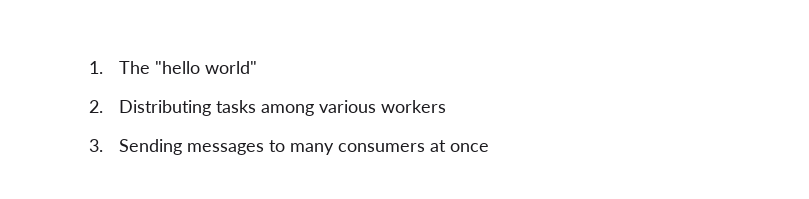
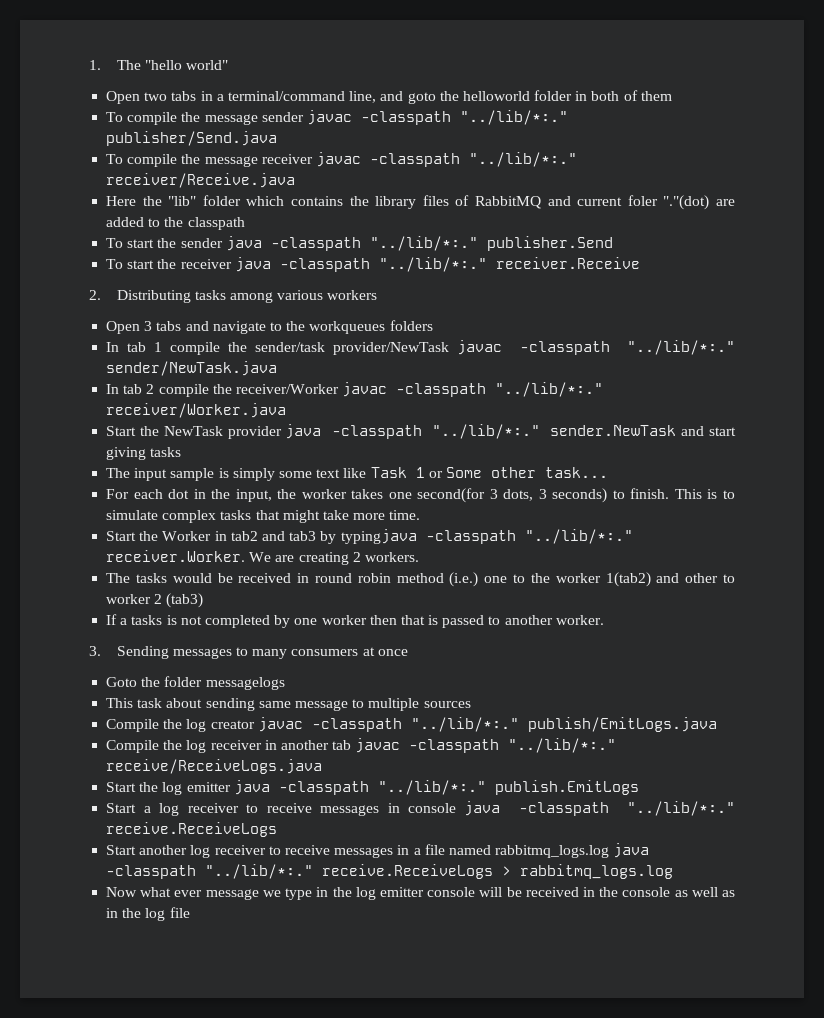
+ Open two tabs in a terminal/command line, and goto the helloworld folder in both of them
+ To compile the message sender javac -classpath "../lib/*:." publisher/Send.java
+ To compile the message receiver javac -classpath "../lib/*:." receiver/Receive.java
+ Here the "lib" folder which contains the library files of RabbitMQ and current foler "."(dot) are added to the classpath
+ To start the sender java -classpath "../lib/*:." publisher.Send
+ To start the receiver java -classpath "../lib/*:." receiver.Receive
+ Open 3 tabs and navigate to the workqueues folders
+ In tab 1 compile the sender/task provider/NewTask javac -classpath "../lib/*:." sender/NewTask.java
+ In tab 2 compile the receiver/Worker javac -classpath "../lib/*:." receiver/Worker.java
+ Start the NewTask provider java -classpath "../lib/*:." sender.NewTask and start giving tasks
+ The input sample is simply some text like Task 1 or Some other task...
+ For each dot in the input, the worker takes one second(for 3 dots, 3 seconds) to finish. This is to simulate complex tasks that might take more time.
+ Start the Worker in tab2 and tab3 by typingjava -classpath "../lib/*:." receiver.Worker. We are creating 2 workers.
+ The tasks would be received in round robin method (i.e.) one to the worker 1(tab2) and other to worker 2 (tab3)
+ If a tasks is not completed by one worker then that is passed to another worker.
+ Goto the folder messagelogs
+ This task about sending same message to multiple sources
+ Compile the log creator javac -classpath "../lib/*:." publish/EmitLogs.java
+ Compile the log receiver in another tab javac -classpath "../lib/*:." receive/ReceiveLogs.java
+ Start the log emitter java -classpath "../lib/*:." publish.EmitLogs
+ Start a log receiver to receive messages in console java -classpath "../lib/*:." receive.ReceiveLogs
+ Start another log receiver to receive messages in a file named rabbitmq_logs.log java -classpath "../lib/*:." receive.ReceiveLogs > rabbitmq_logs.log
+ Now what ever message we type in the log emitter console will be received in the console as well as in the log file

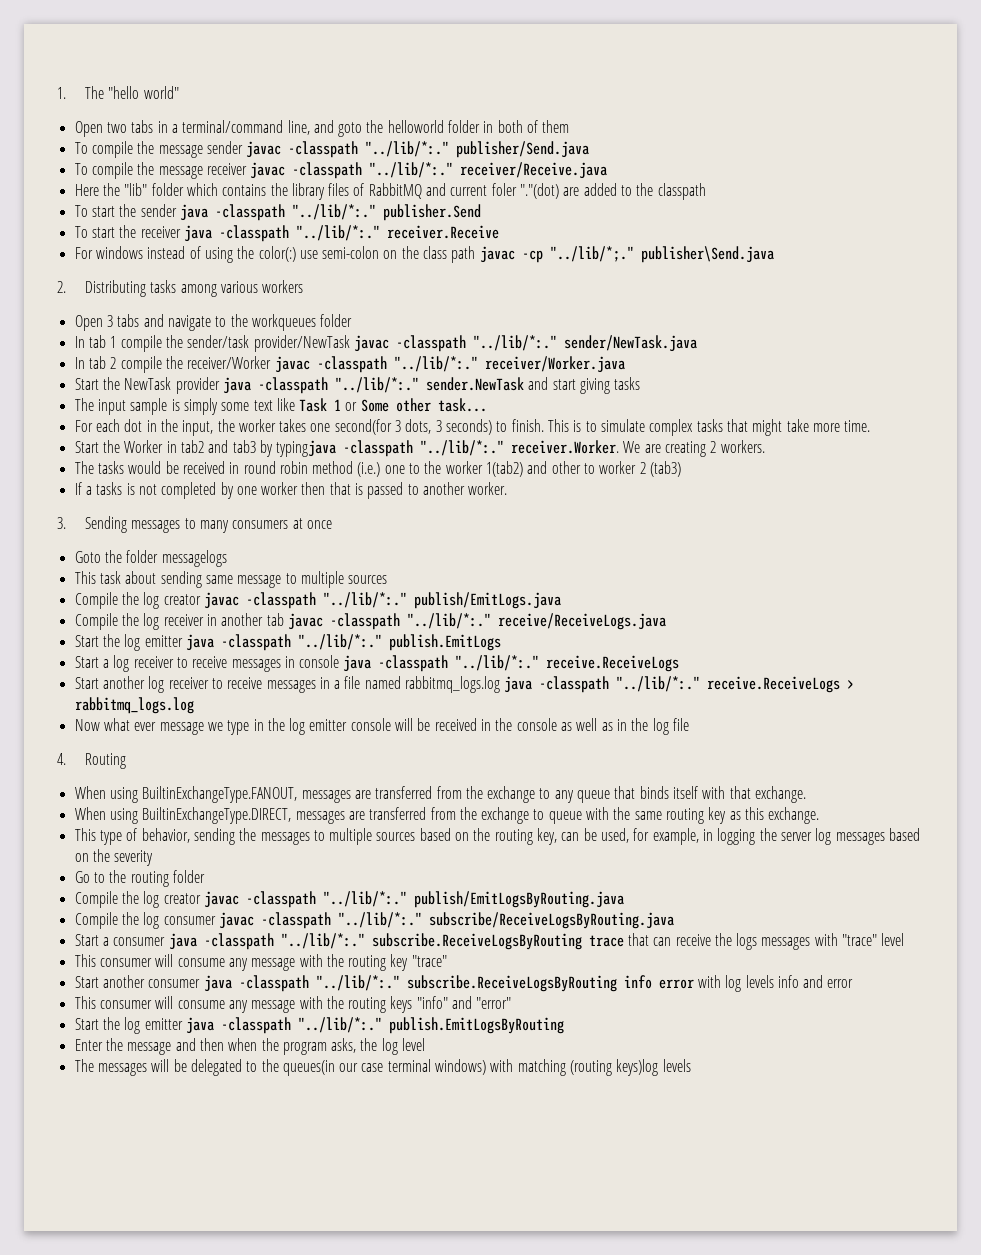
+ For windows instead of using the color(:) use semi-colon on the class path javac -cp "../lib/*;." publisher\Send.java
- Open 3 tabs and navigate to the workqueues folders
+ Open 3 tabs and navigate to the workqueues folder
+ 4. Routing
+ When using BuiltinExchangeType.FANOUT, messages are transferred from the exchange to any queue that binds itself with that exchange.
+ When using BuiltinExchangeType.DIRECT, messages are transferred from the exchange to queue with the same routing key as this exchange.
+ This type of behavior, sending the messages to multiple sources based on the routing key, can be used, for example, in logging the server log messages based on the severity
+ Go to the routing folder
+ Compile the log creator javac -classpath "../lib/*:." publish/EmitLogsByRouting.java
+ Compile the log consumer javac -classpath "../lib/*:." subscribe/ReceiveLogsByRouting.java
+ Start a consumer java -classpath "../lib/*:." subscribe.ReceiveLogsByRouting trace that can receive the logs messages with "trace" level
+ This consumer will consume any message with the routing key "trace"
+ Start another consumer java -classpath "../lib/*:." subscribe.ReceiveLogsByRouting info error with log levels info and error
+ This consumer will consume any message with the routing keys "info" and "error"
+ Start the log emitter java -classpath "../lib/*:." publish.EmitLogsByRouting
+ Enter the message and then when the program asks, the log level
+ The messages will be delegated to the queues(in our case terminal windows) with matching (routing keys)log levels

